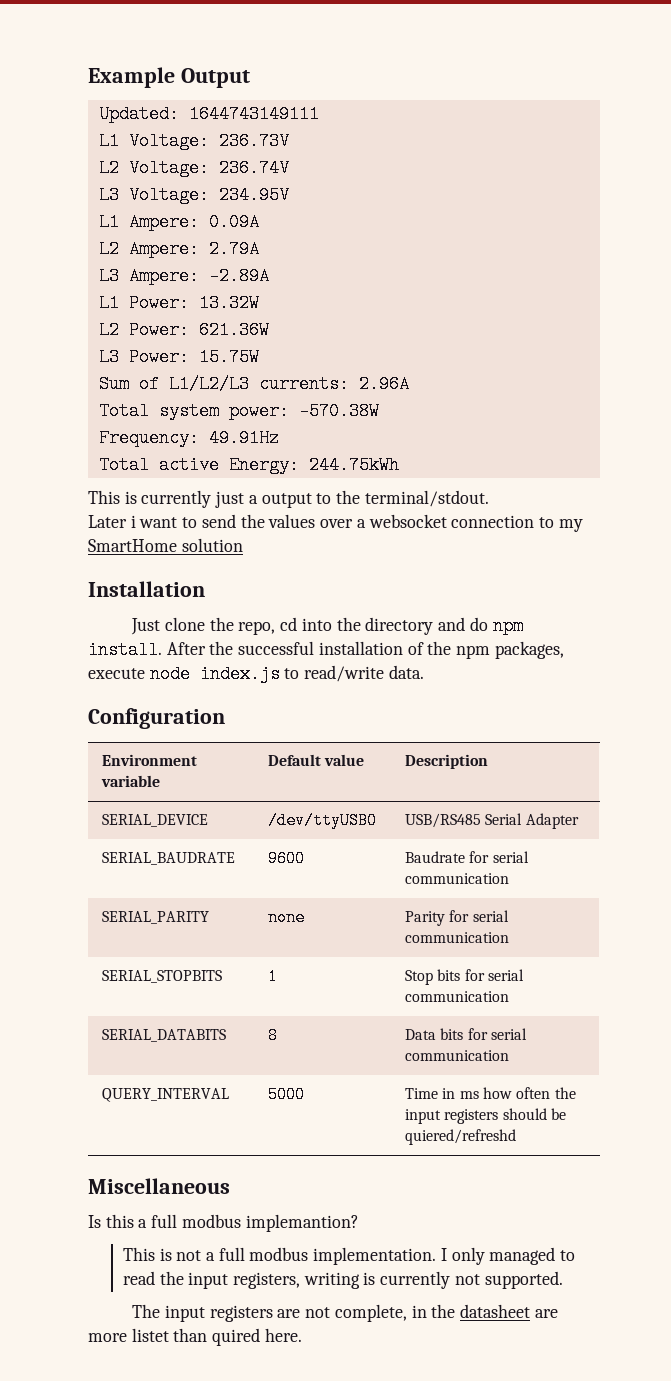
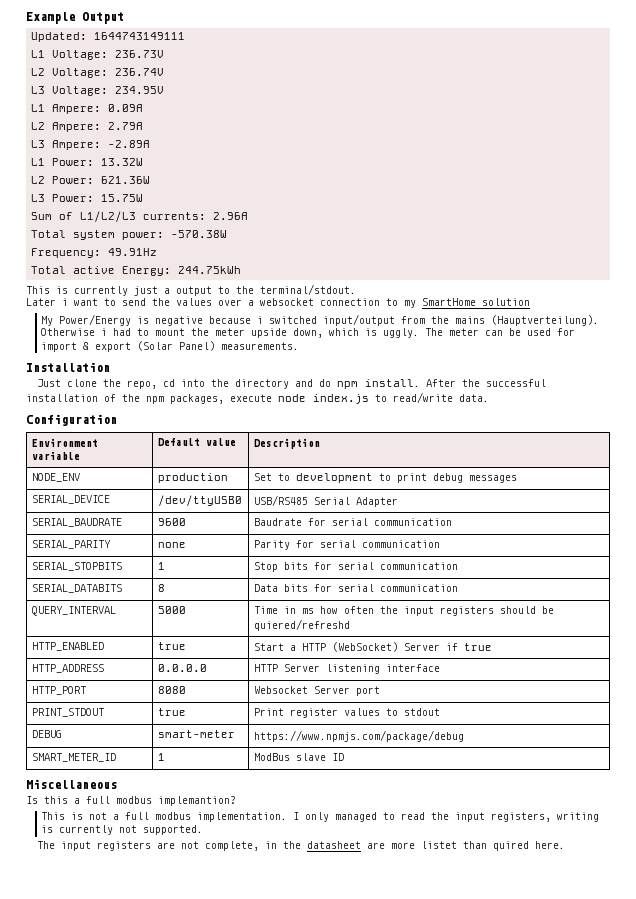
+ My Power/Energy is negative because i switched input/output from the mains (Hauptverteilung). Otherwise i had to mount the meter upside down, which is uggly. The meter can be used for import & export (Solar Panel) measurements.
+ NODE_ENV | production | Set to development to print debug messages
+ HTTP_ENABLED | true | Start a HTTP (WebSocket) Server if true
+ HTTP_ADDRESS | 0.0.0.0 | HTTP Server listening interface
+ HTTP_PORT | 8080 | Websocket Server port
+ PRINT_STDOUT | true | Print register values to stdout
+ DEBUG | smart-meter | https://www.npmjs.com/package/debug
+ SMART_METER_ID | 1 | ModBus slave ID

